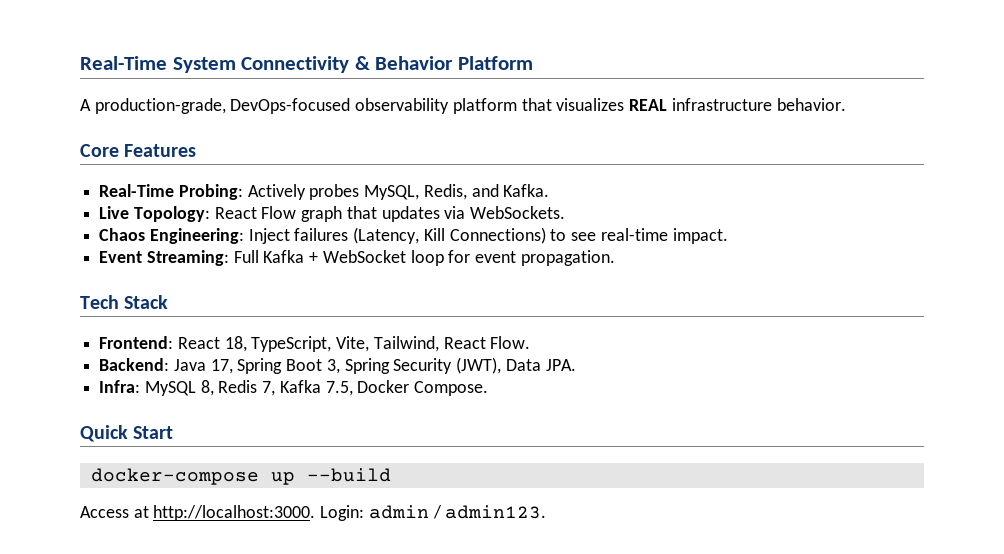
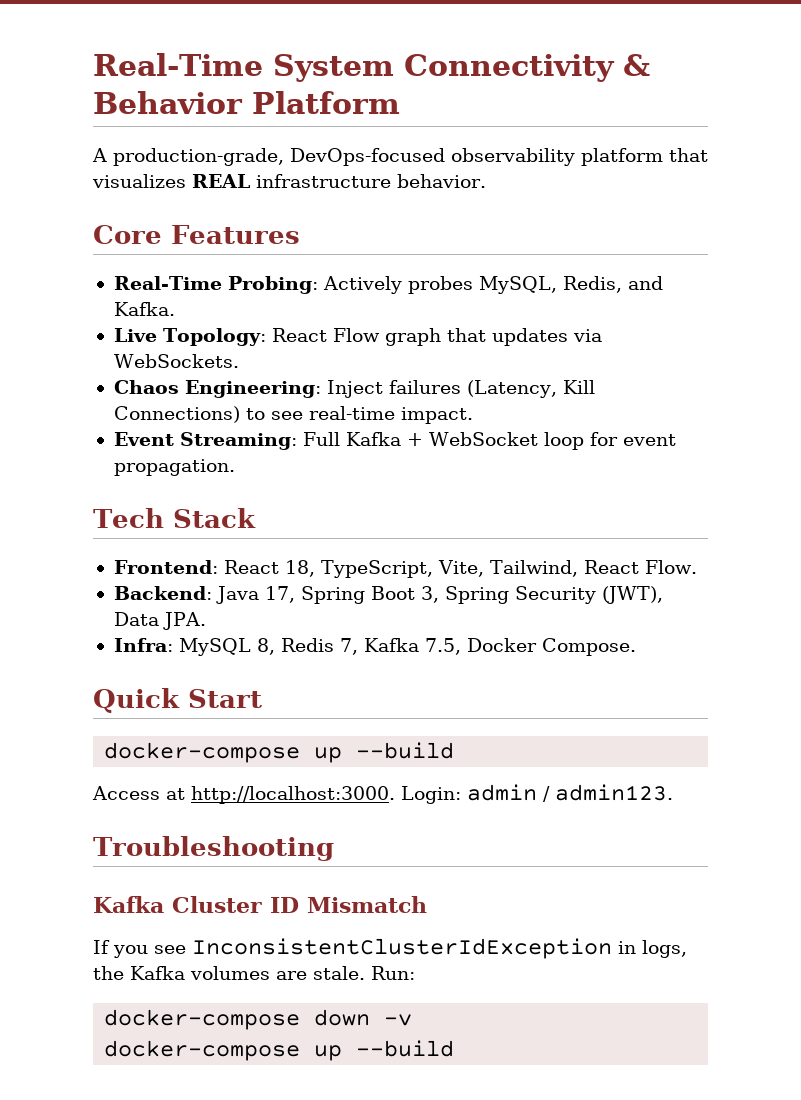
+ Troubleshooting
+ Kafka Cluster ID Mismatch
+ If you see InconsistentClusterIdException in logs, the Kafka volumes are stale. Run:
+ docker-compose down -v
+ docker-compose up --build

